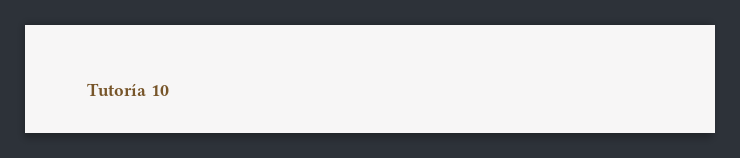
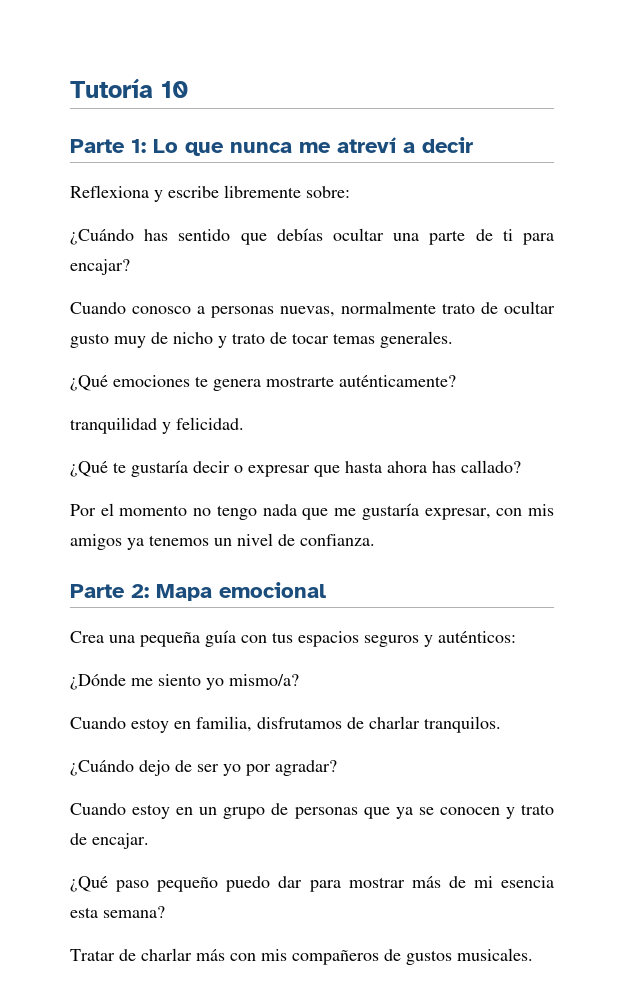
+ Parte 1: Lo que nunca me atreví a decir
+ Reflexiona y escribe libremente sobre:
+ ¿Cuándo has sentido que debías ocultar una parte de ti para encajar?
+ Cuando conosco a personas nuevas, normalmente trato de ocultar gusto muy de nicho y trato de tocar temas generales.
+ ¿Qué emociones te genera mostrarte auténticamente?
+ tranquilidad y felicidad.
+ ¿Qué te gustaría decir o expresar que hasta ahora has callado?
+ Por el momento no tengo nada que me gustaría expresar, con mis amigos ya tenemos un nivel de confianza.
+ Parte 2: Mapa emocional
+ Crea una pequeña guía con tus espacios seguros y auténticos:
+ ¿Dónde me siento yo mismo/a?
+ Cuando estoy en familia, disfrutamos de charlar tranquilos.
+ ¿Cuándo dejo de ser yo por agradar?
+ Cuando estoy en un grupo de personas que ya se conocen y trato de encajar.
+ ¿Qué paso pequeño puedo dar para mostrar más de mi esencia esta semana?
+ Tratar de charlar más con mis compañeros de gustos musicales.

